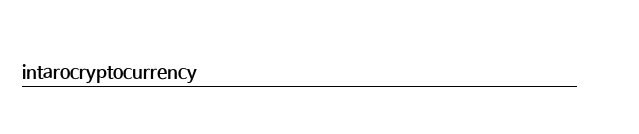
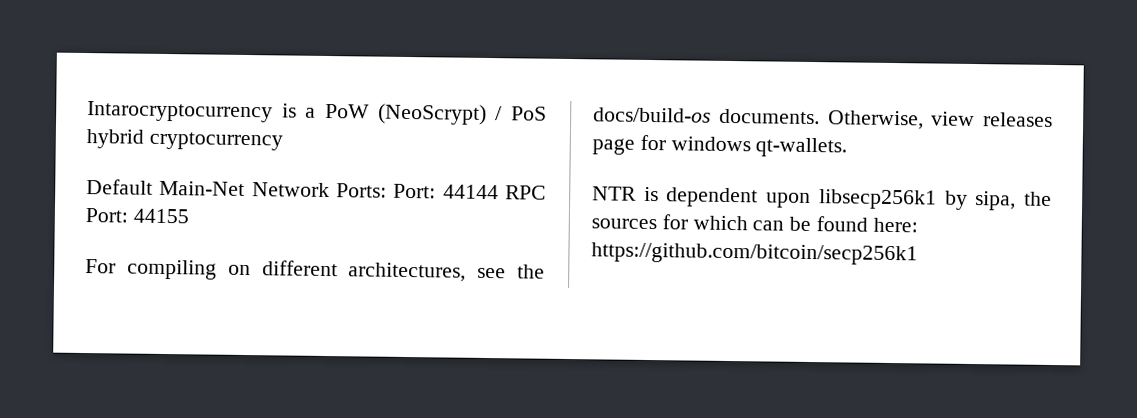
- intarocryptocurrency
+ Intarocryptocurrency is a PoW (NeoScrypt) / PoS hybrid cryptocurrency
+ Default Main-Net Network Ports: Port: 44144 RPC Port: 44155
+ For compiling on different architectures, see the docs/build-os documents. Otherwise, view releases page for windows qt-wallets.
+ NTR is dependent upon libsecp256k1 by sipa, the sources for which can be found here: https://github.com/bitcoin/secp256k1

